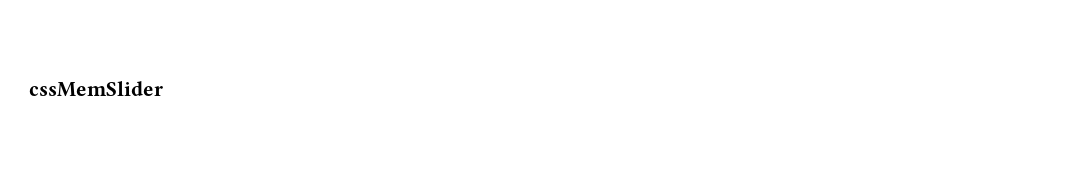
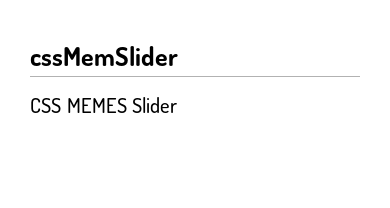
+ CSS MEMES Slider

